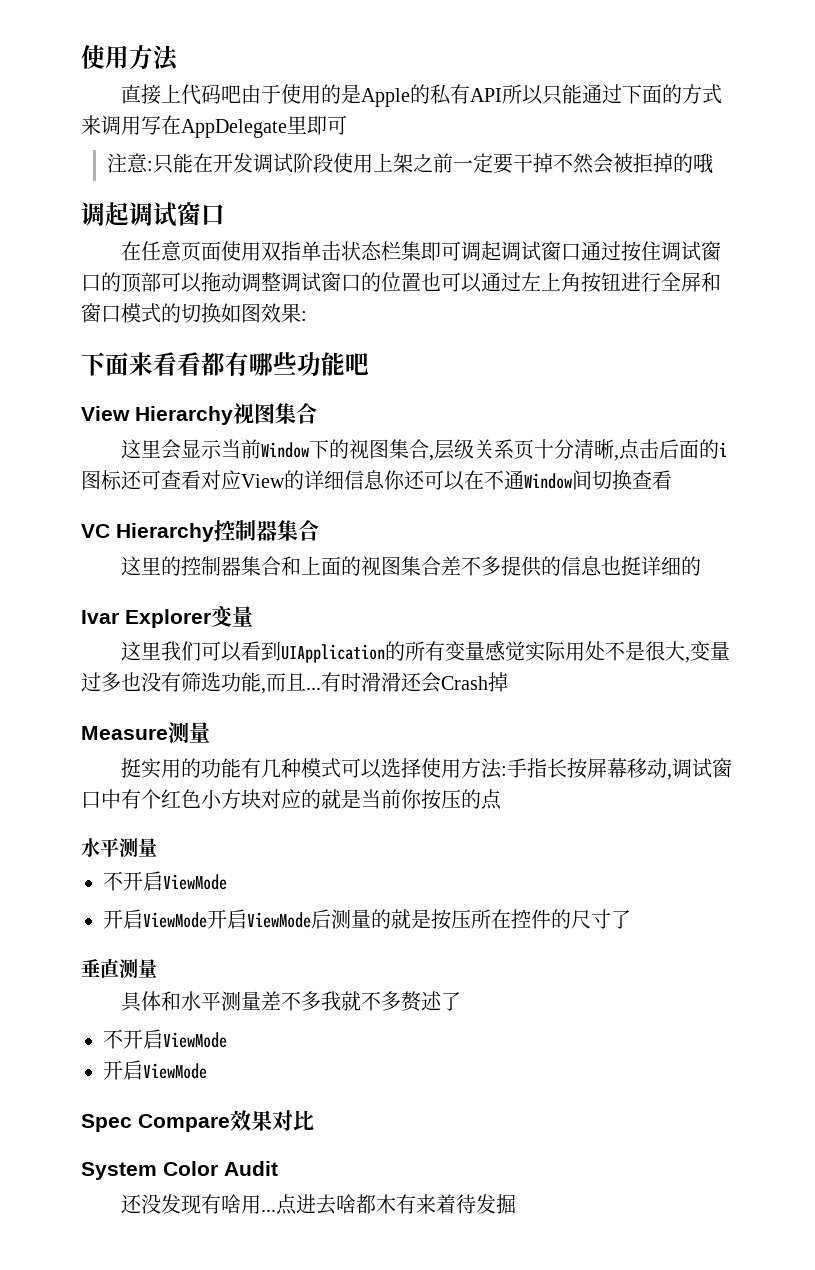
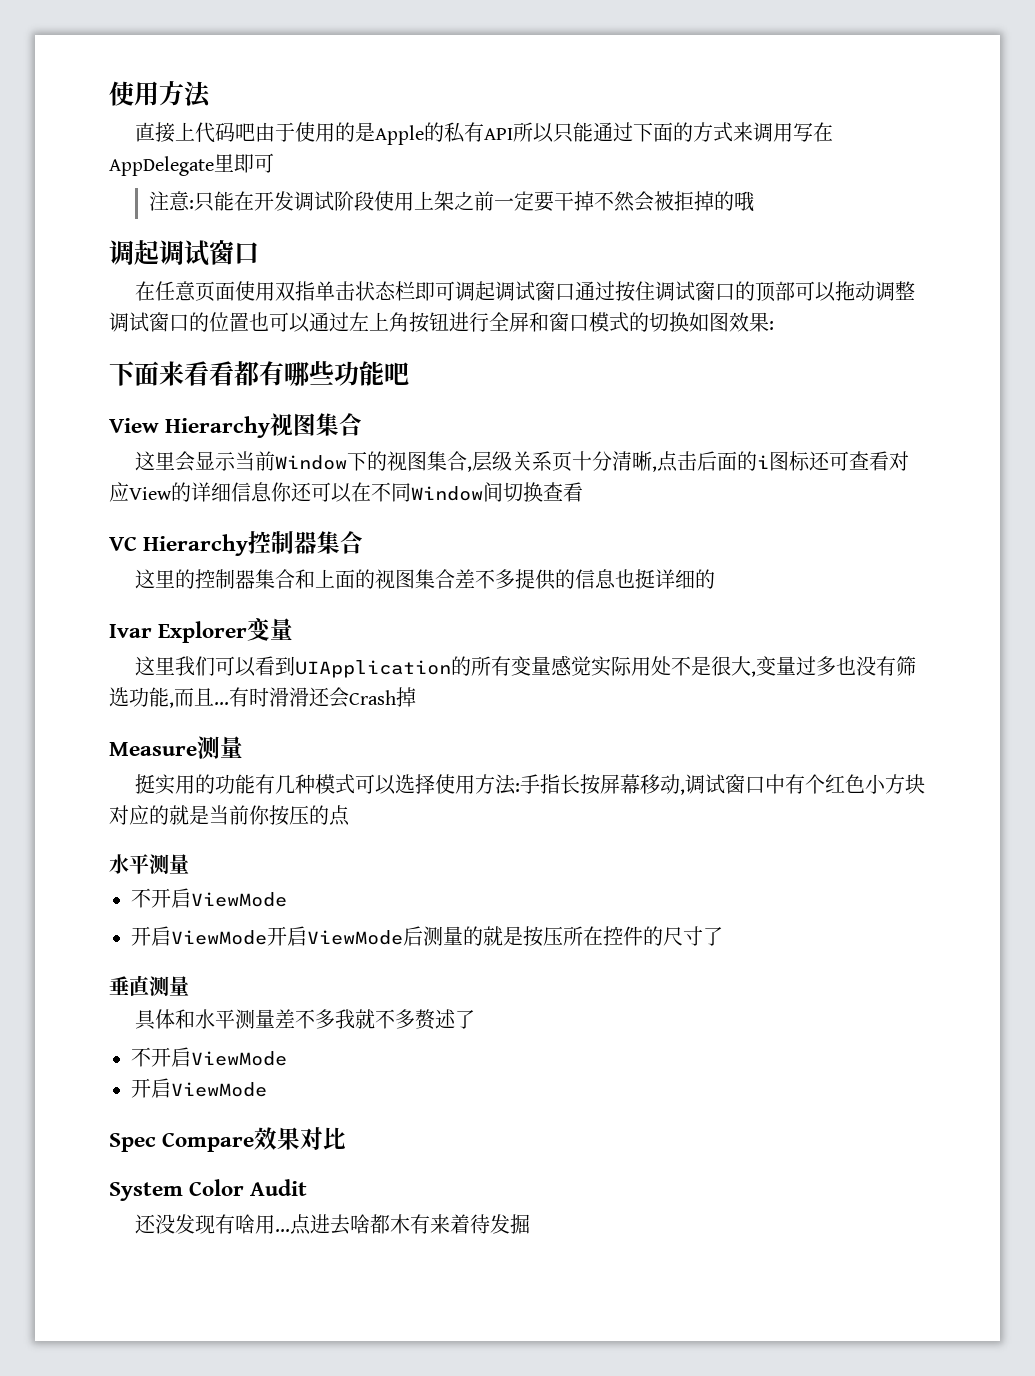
- 在任意页面使用双指单击状态栏集即可调起调试窗口通过按住调试窗口的顶部可以拖动调整调试窗口的位置也可以通过左上角按钮进行全屏和窗口模式的切换如图效果:
+ 在任意页面使用双指单击状态栏即可调起调试窗口通过按住调试窗口的顶部可以拖动调整调试窗口的位置也可以通过左上角按钮进行全屏和窗口模式的切换如图效果:
- 这里会显示当前Window下的视图集合,层级关系页十分清晰,点击后面的i图标还可查看对应View的详细信息你还可以在不通Window间切换查看
+ 这里会显示当前Window下的视图集合,层级关系页十分清晰,点击后面的i图标还可查看对应View的详细信息你还可以在不同Window间切换查看

